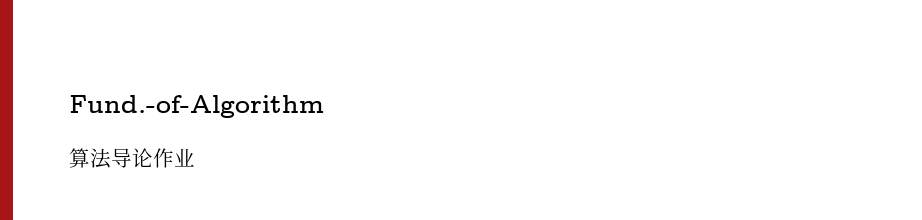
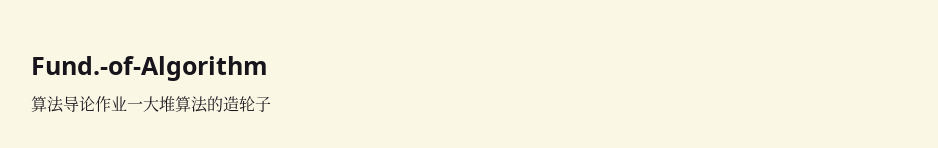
- 算法导论作业
+ 算法导论作业一大堆算法的造轮子

